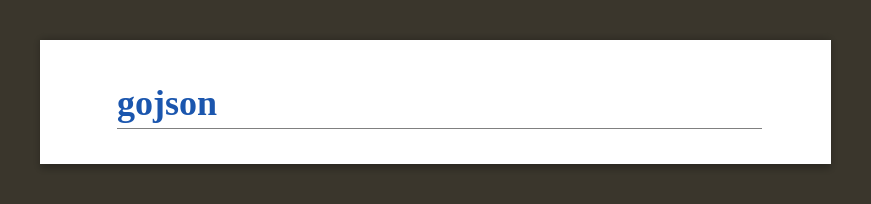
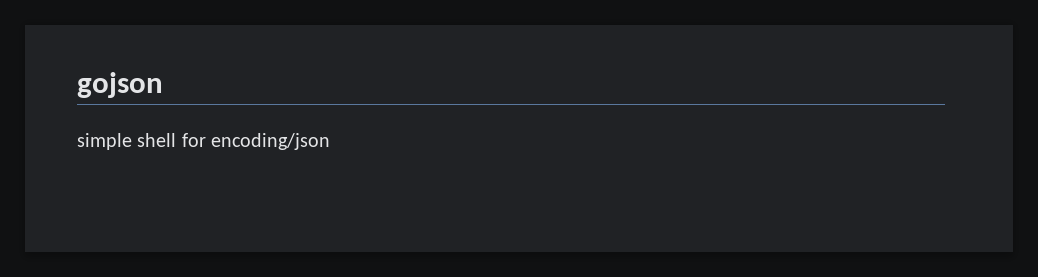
+ simple shell for encoding/json

